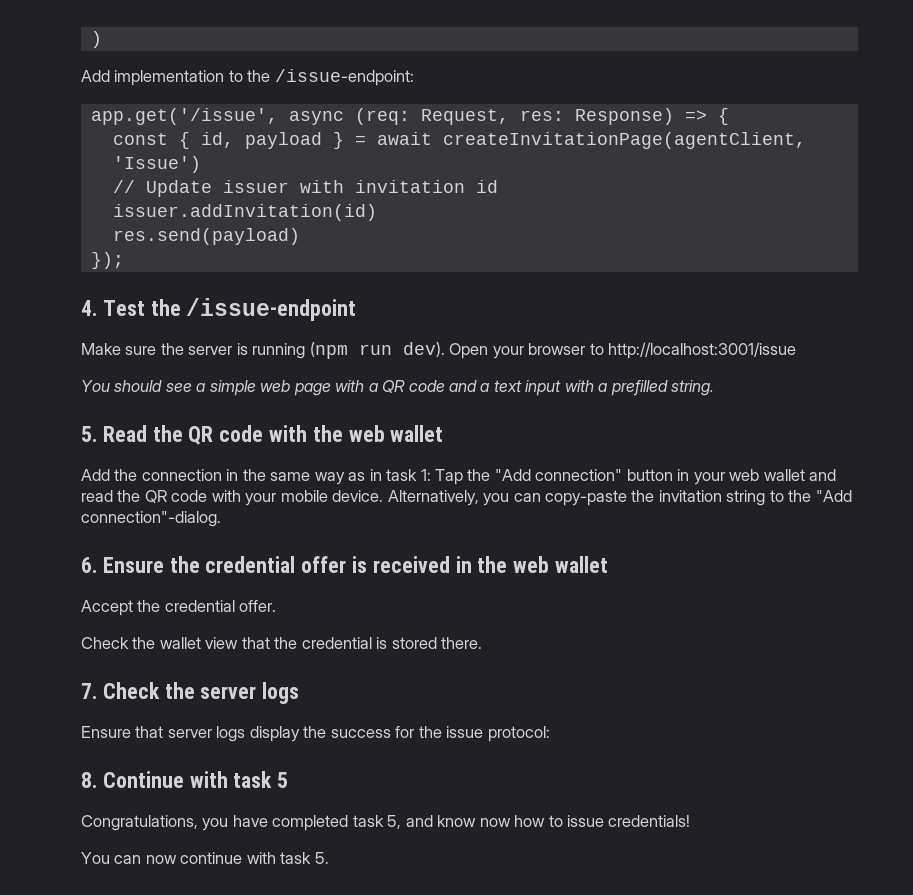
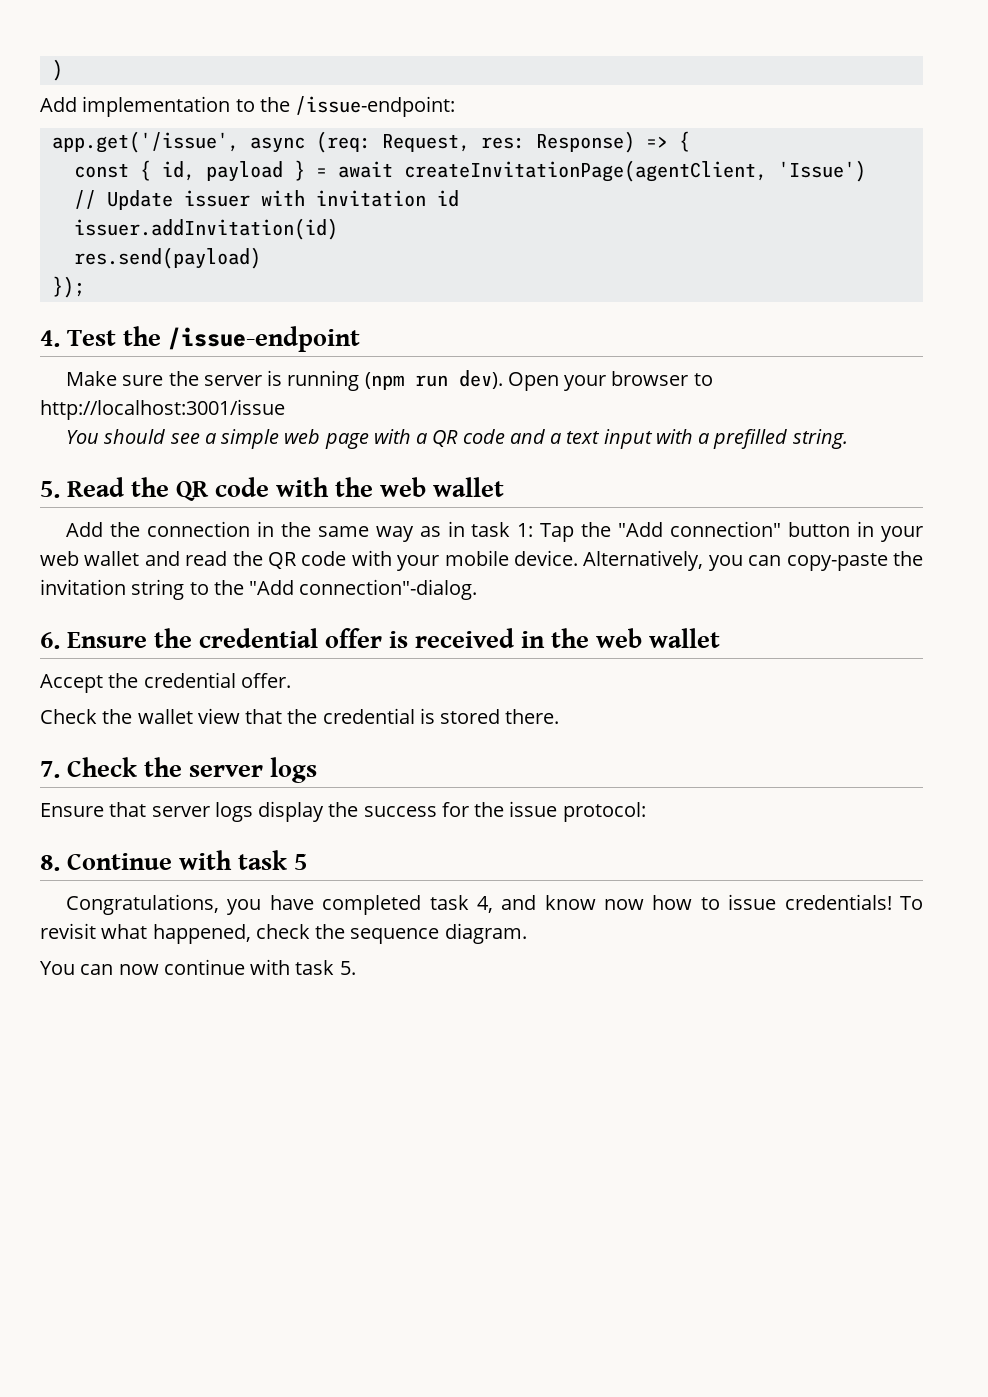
- Congratulations, you have completed task 5, and know now how to issue credentials!
+ Congratulations, you have completed task 4, and know now how to issue credentials! To revisit what happened, check the sequence diagram.

